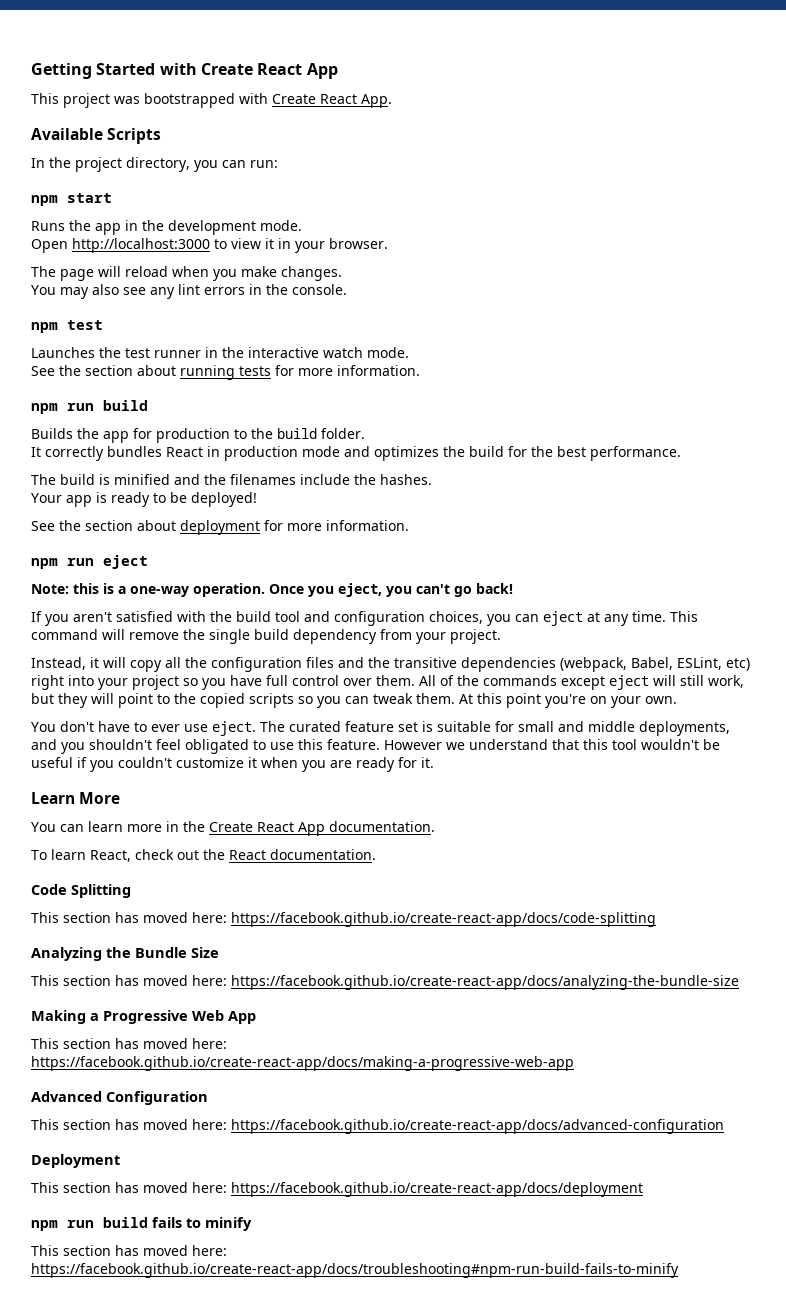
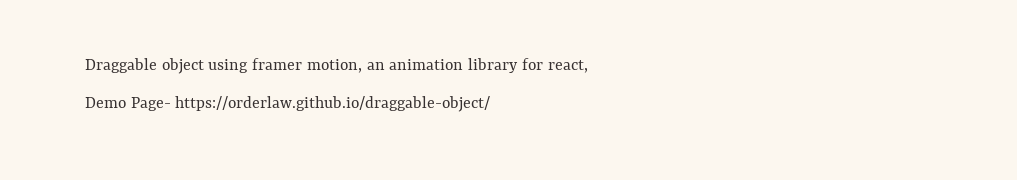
- Getting Started with Create React App
- This project was bootstrapped with Create React App.
- Available Scripts
- In the project directory, you can run:
- npm start
- Runs the app in the development mode.
- Open http://localhost:3000 to view it in your browser.
- The page will reload when you make changes.
- You may also see any lint errors in the console.
- npm test
- Launches the test runner in the interactive watch mode.
- See the section about running tests for more information.
- npm run build
- Builds the app for production to the build folder.
- It correctly bundles React in production mode and optimizes the build for the best performance.
- The build is minified and the filenames include the hashes.
- Your app is ready to be deployed!
- See the section about deployment for more information.
- npm run eject
- Note: this is a one-way operation. Once you eject, you can't go back!
- If you aren't satisfied with the build tool and configuration choices, you can eject at any time. This command will remove the single build dependency from your project.
- Instead, it will copy all the configuration files and the transitive dependencies (webpack, Babel, ESLint, etc) right into your project so you have full control over them. All of the commands except eject will still work, but they will point to the copied scripts so you can tweak them. At this point you're on your own.
- You don't have to ever use eject. The curated feature set is suitable for small and middle deployments, and you shouldn't feel obligated to use this feature. However we understand that this tool wouldn't be useful if you couldn't customize it when you are ready for it.
- Learn More
- You can learn more in the Create React App documentation.
- To learn React, check out the React documentation.
- Code Splitting
- This section has moved here: https://facebook.github.io/create-react-app/docs/code-splitting
- Analyzing the Bundle Size
- This section has moved here: https://facebook.github.io/create-react-app/docs/analyzing-the-bundle-size
- Making a Progressive Web App
- This section has moved here: https://facebook.github.io/create-react-app/docs/making-a-progressive-web-app
- Advanced Configuration
- This section has moved here: https://facebook.github.io/create-react-app/docs/advanced-configuration
- Deployment
- This section has moved here: https://facebook.github.io/create-react-app/docs/deployment
- npm run build fails to minify
- This section has moved here: https://facebook.github.io/create-react-app/docs/troubleshooting#npm-run-build-fails-to-minify
+ Draggable object using framer motion, an animation library for react,
+ Demo Page- https://orderlaw.github.io/draggable-object/

